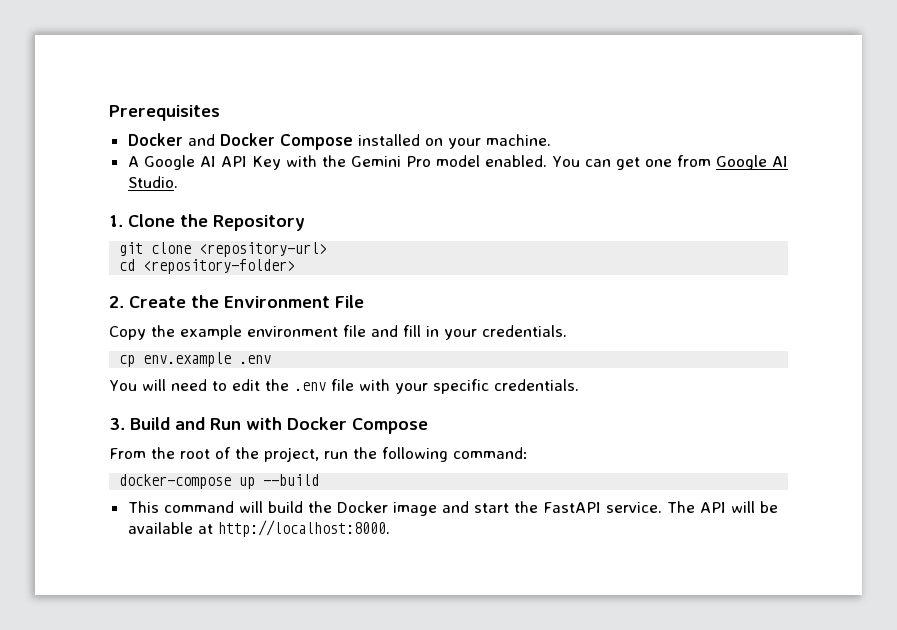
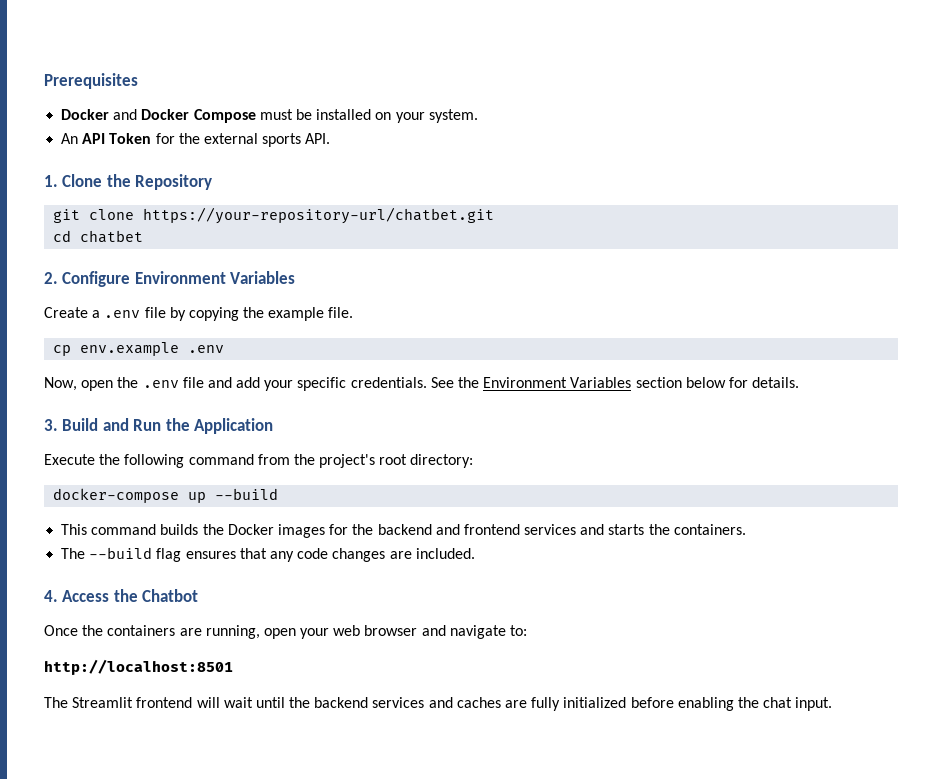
- Docker and Docker Compose installed on your machine.
- A Google AI API Key with the Gemini Pro model enabled. You can get one from Google AI Studio.
+ Docker and Docker Compose must be installed on your system.
+ An API Token for the external sports API.
- git clone <repository-url>
+ git clone https://your-repository-url/chatbet.git
- cd <repository-folder>
+ cd chatbet
- 2. Create the Environment File
- Copy the example environment file and fill in your credentials.
+ 2. Configure Environment Variables
+ Create a .env file by copying the example file.
  cp env.example .env
- You will need to edit the .env file with your specific credentials.
- 3. Build and Run with Docker Compose
- From the root of the project, run the following command:
+ Now, open the .env file and add your specific credentials. See the Environment Variables section below for details.
+ 3. Build and Run the Application
+ Execute the following command from the project's root directory:
- This command will build the Docker image and start the FastAPI service. The API will be available at http://localhost:8000.
+ This command builds the Docker images for the backend and frontend services and starts the containers.
+ The --build flag ensures that any code changes are included.
+ 4. Access the Chatbot
+ Once the containers are running, open your web browser and navigate to:
+ http://localhost:8501
+ The Streamlit frontend will wait until the backend services and caches are fully initialized before enabling the chat input.

